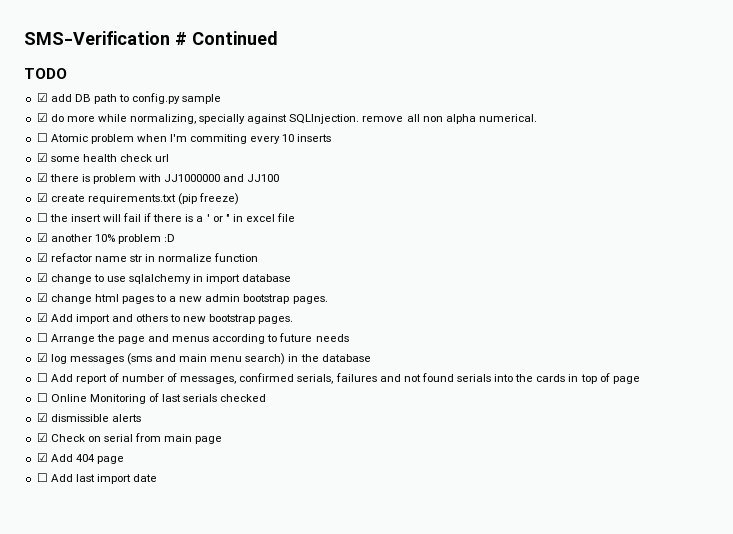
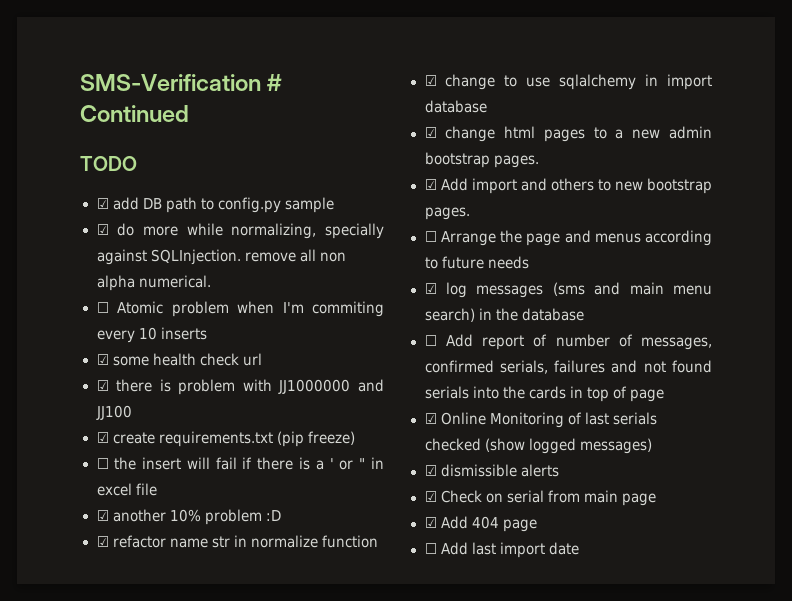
- ☐ Online Monitoring of last serials checked
+ ☑ Online Monitoring of last serials checked (show logged messages)

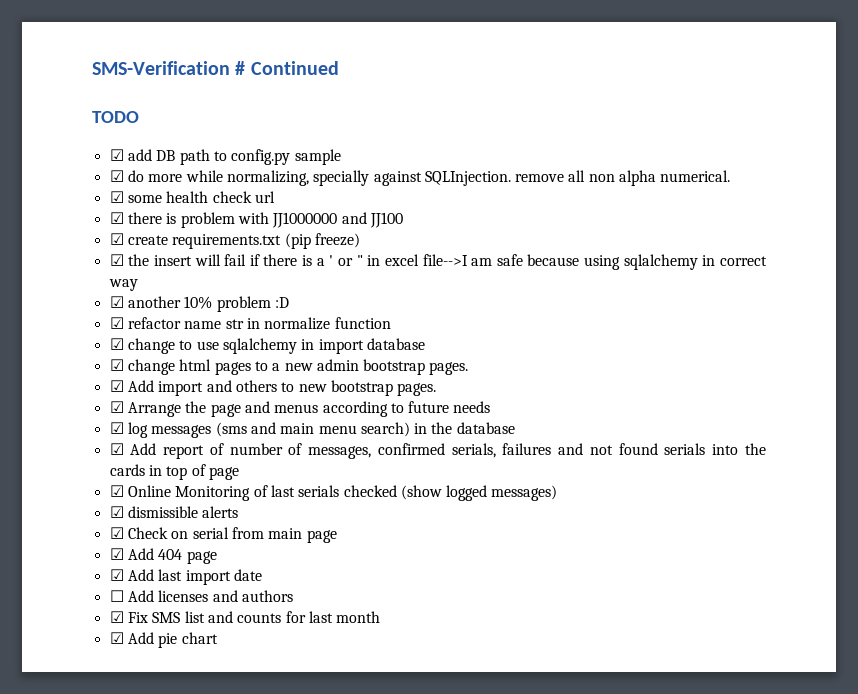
- ☐ Atomic problem when I'm commiting every 10 inserts
- ☐ the insert will fail if there is a ' or " in excel file
+ ☑ the insert will fail if there is a ' or " in excel file-->I am safe because using sqlalchemy in correct way
- ☐ Arrange the page and menus according to future needs
+ ☑ Arrange the page and menus according to future needs
- ☐ Add report of number of messages, confirmed serials, failures and not found serials into the cards in top of page
+ ☑ Add report of number of messages, confirmed serials, failures and not found serials into the cards in top of page
- ☐ Add last import date
+ ☑ Add last import date
+ ☐ Add licenses and authors
+ ☑ Fix SMS list and counts for last month
+ ☑ Add pie chart

